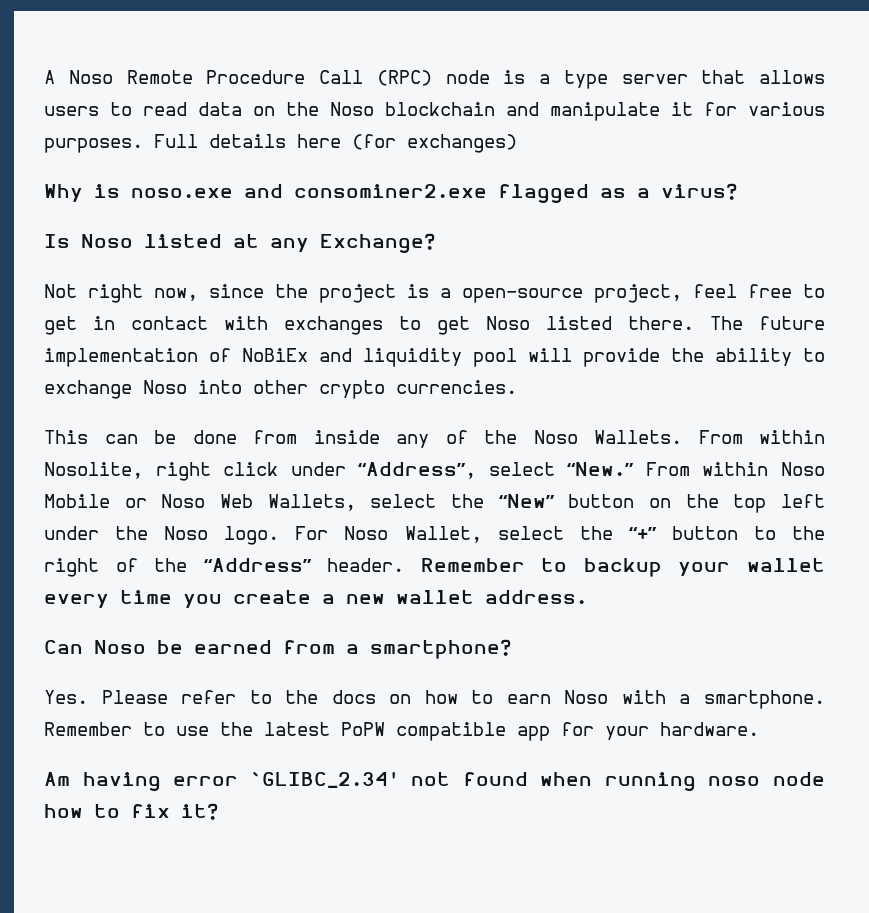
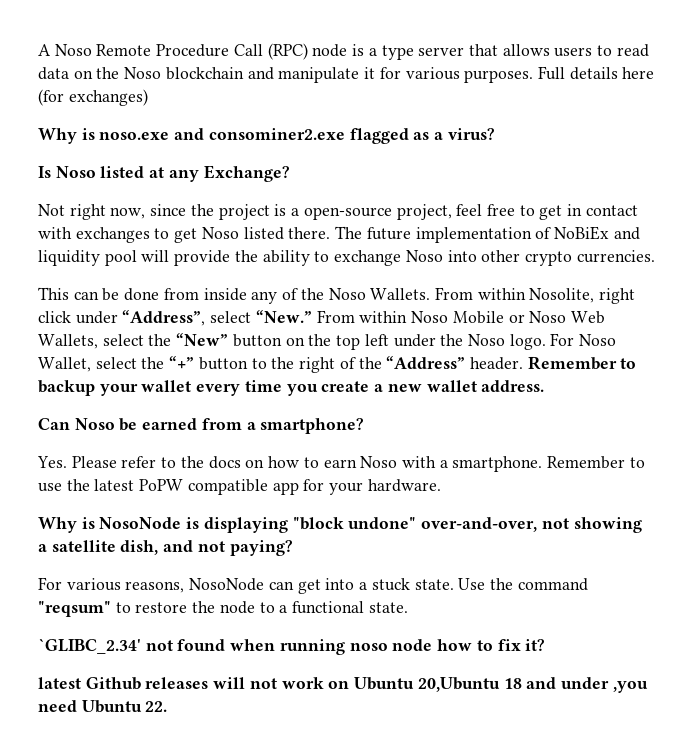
- Am having error `GLIBC_2.34' not found when running noso node how to fix it?
+ Why is NosoNode is displaying "block undone" over-and-over, not showing a satellite dish, and not paying?
+ For various reasons, NosoNode can get into a stuck state. Use the command "reqsum" to restore the node to a functional state.
+ `GLIBC_2.34' not found when running noso node how to fix it?
+ latest Github releases will not work on Ubuntu 20,Ubuntu 18 and under ,you need Ubuntu 22.

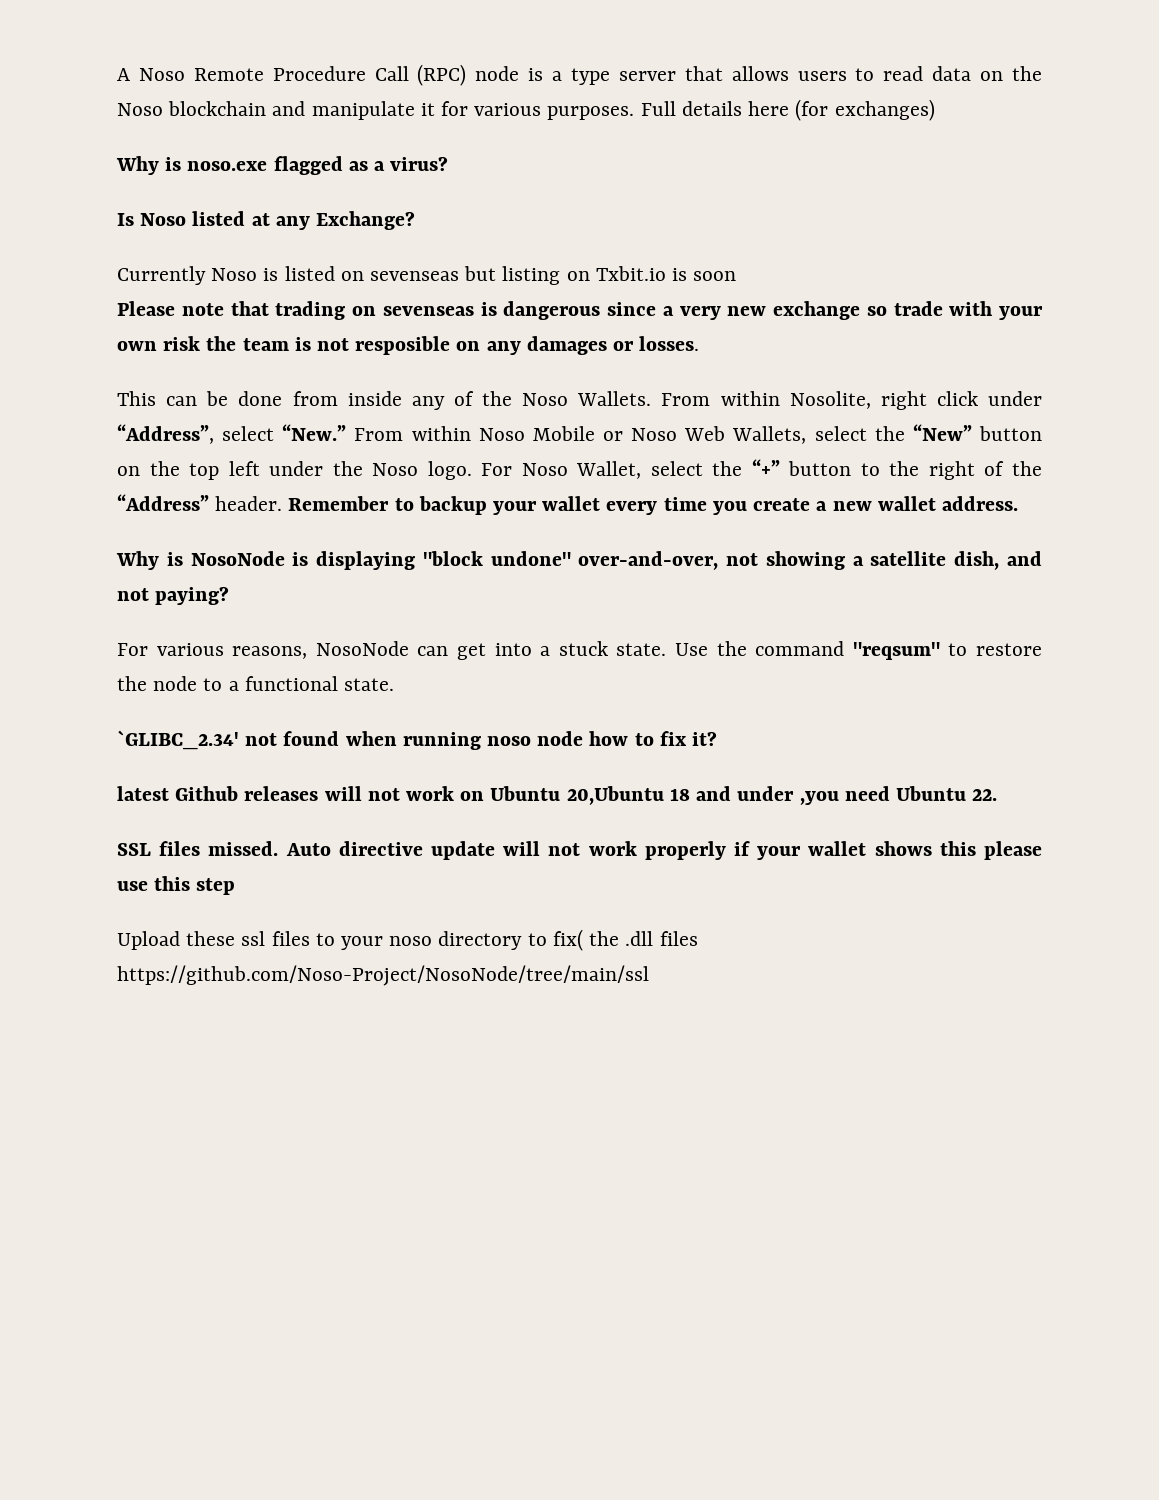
- Why is noso.exe and consominer2.exe flagged as a virus?
+ Why is noso.exe flagged as a virus?
- Not right now, since the project is a open-source project, feel free to get in contact with exchanges to get Noso listed there. The future implementation of NoBiEx and liquidity pool will provide the ability to exchange Noso into other crypto currencies.
+ Currently Noso is listed on sevenseas but listing on Txbit.io is soon
+ Please note that trading on sevenseas is dangerous since a very new exchange so trade with your own risk the team is not resposible on any damages or losses.
- Can Noso be earned from a smartphone?
- Yes. Please refer to the docs on how to earn Noso with a smartphone. Remember to use the latest PoPW compatible app for your hardware.
+ SSL files missed. Auto directive update will not work properly if your wallet shows this please use this step
+ Upload these ssl files to your noso directory to fix( the .dll files https://github.com/Noso-Project/NosoNode/tree/main/ssl

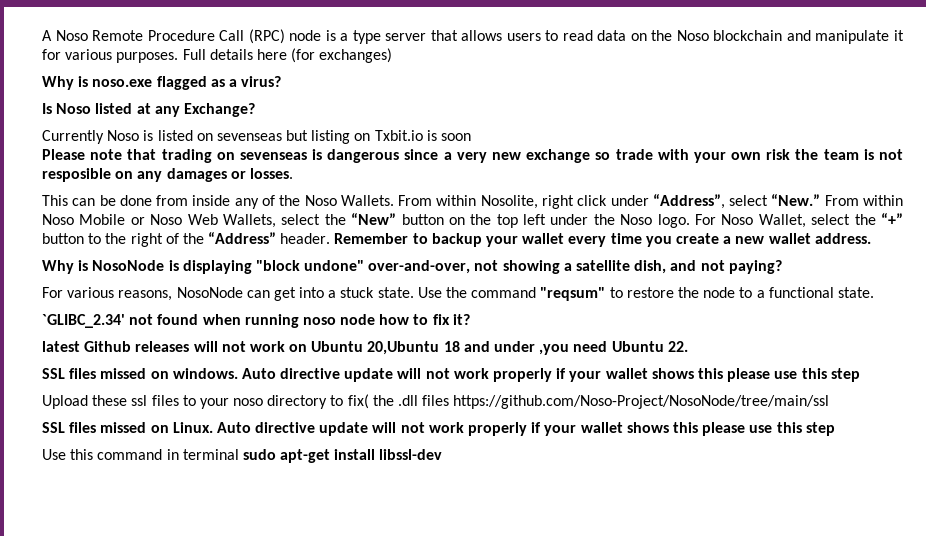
- SSL files missed.
+ SSL files missed on windows.
+ SSL files missed on Linux. Auto directive update will not work properly if your wallet shows this please use this step
+ Use this command in terminal sudo apt-get install libssl-dev

